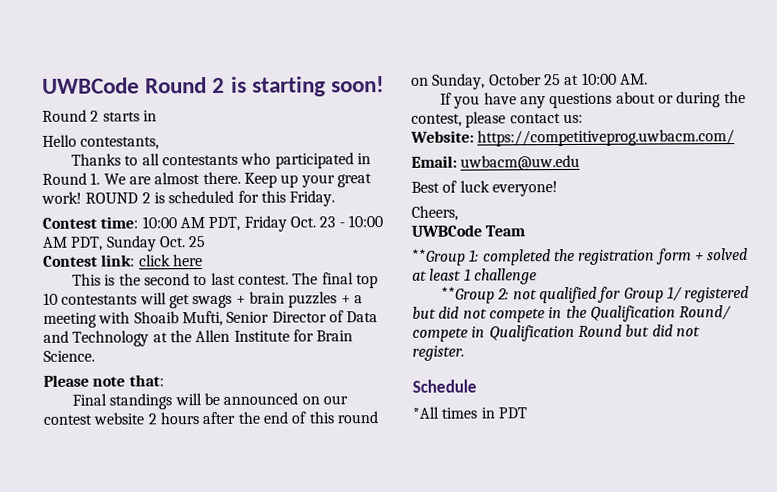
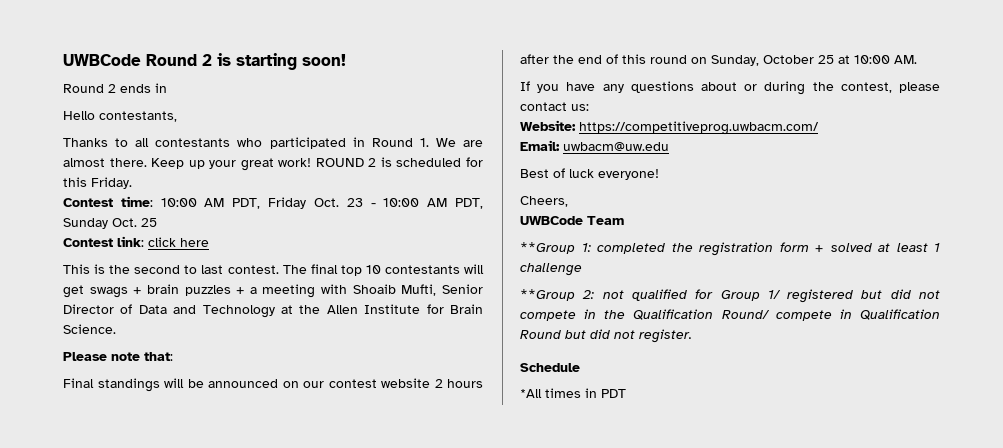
- Round 2 starts in
+ Round 2 ends in

